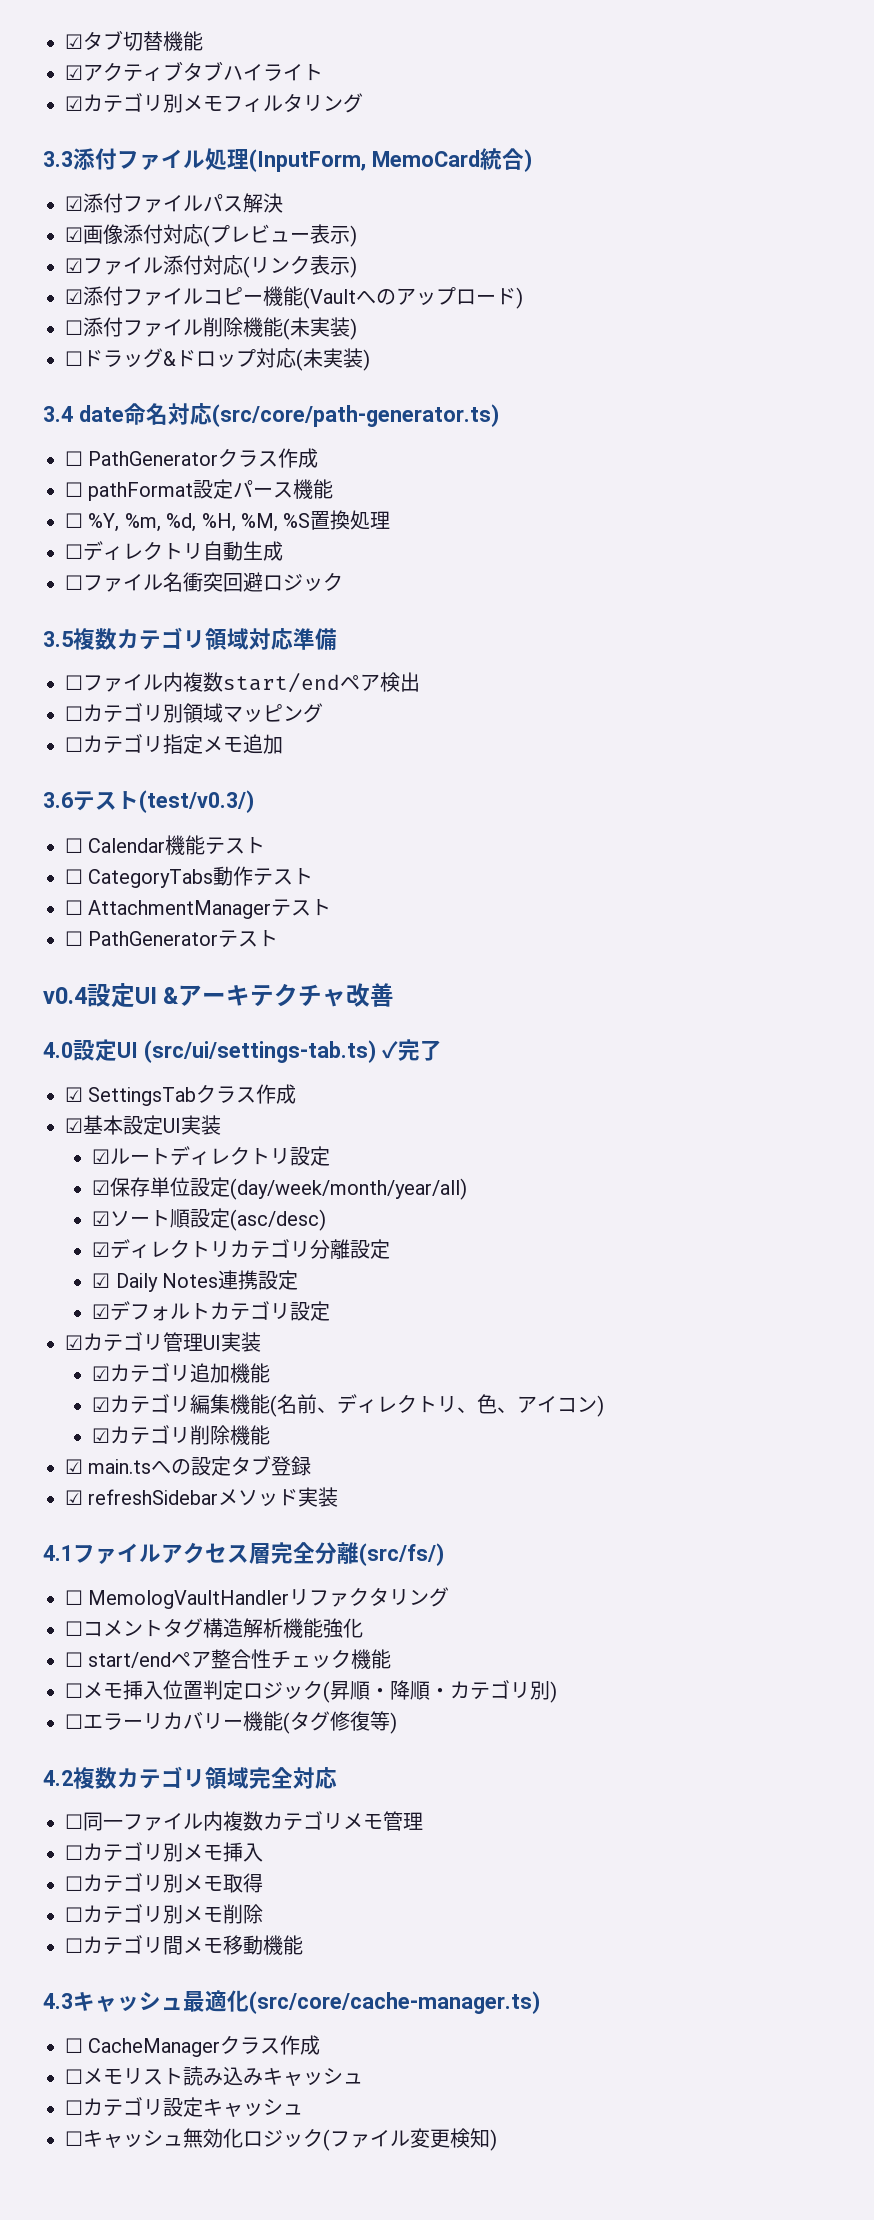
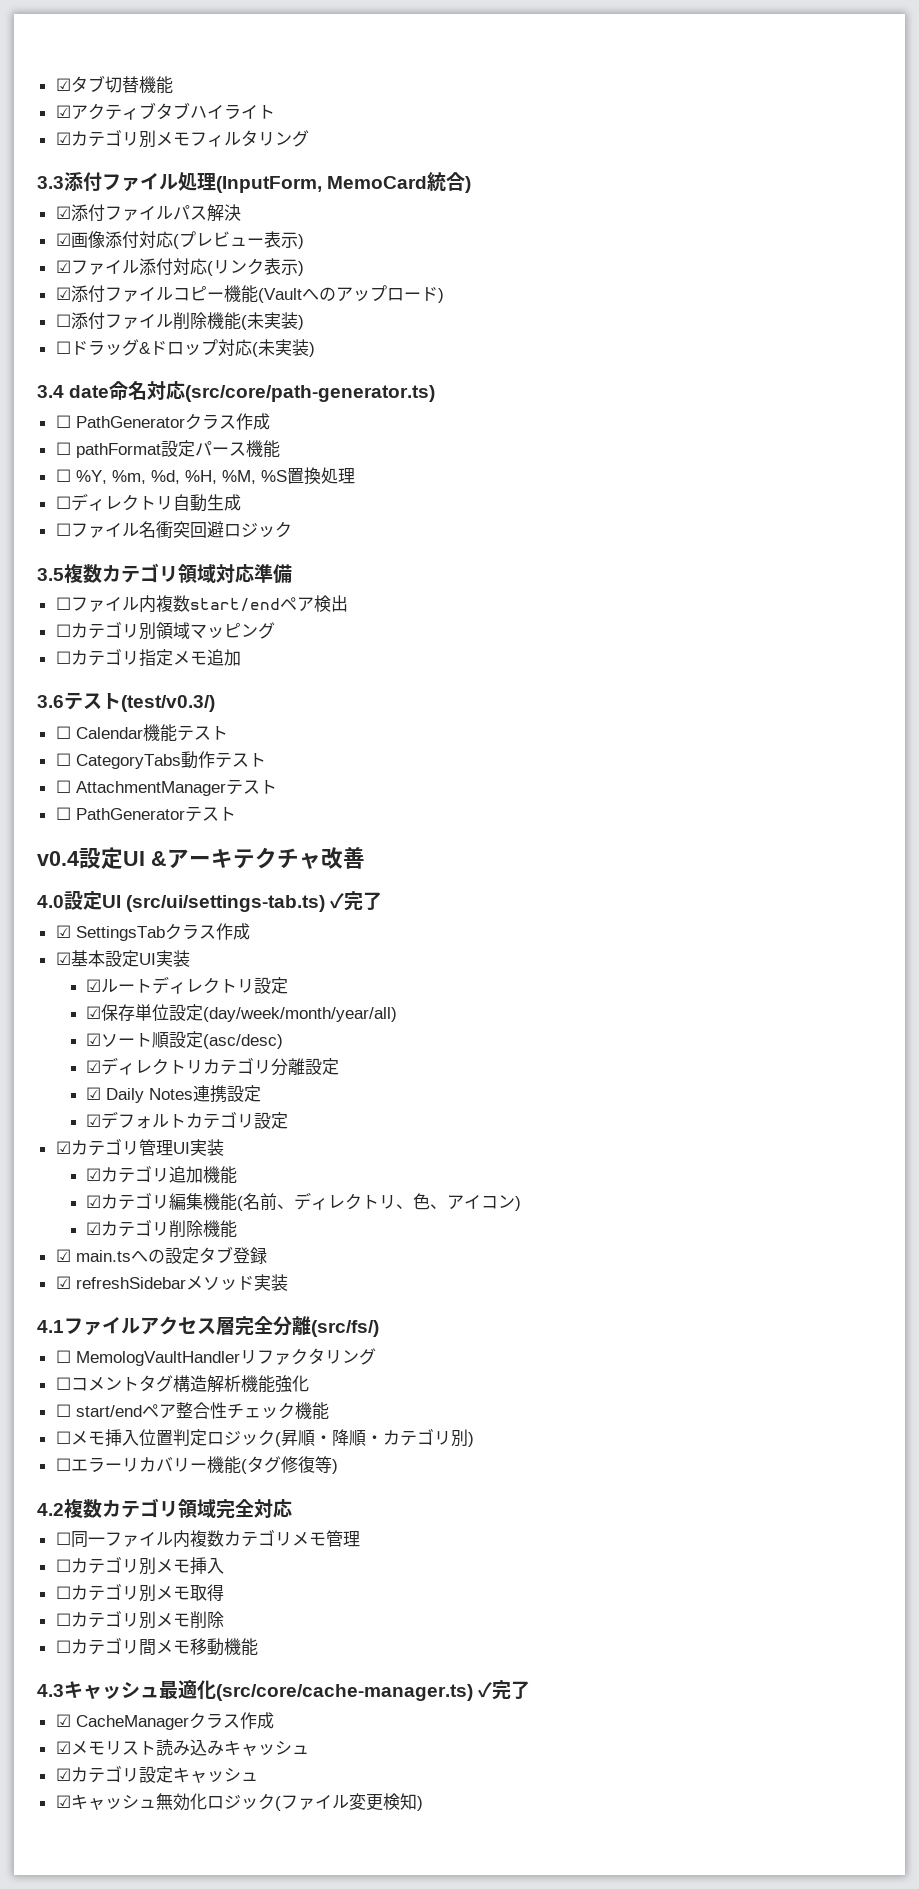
- 4.3キャッシュ最適化(src/core/cache-manager.ts)
- ☐ CacheManagerクラス作成
+ 4.3キャッシュ最適化(src/core/cache-manager.ts) ✓完了
+ ☑ CacheManagerクラス作成
- ☐メモリスト読み込みキャッシュ
+ ☑メモリスト読み込みキャッシュ
- ☐カテゴリ設定キャッシュ
+ ☑カテゴリ設定キャッシュ
- ☐キャッシュ無効化ロジック(ファイル変更検知)
+ ☑キャッシュ無効化ロジック(ファイル変更検知)

